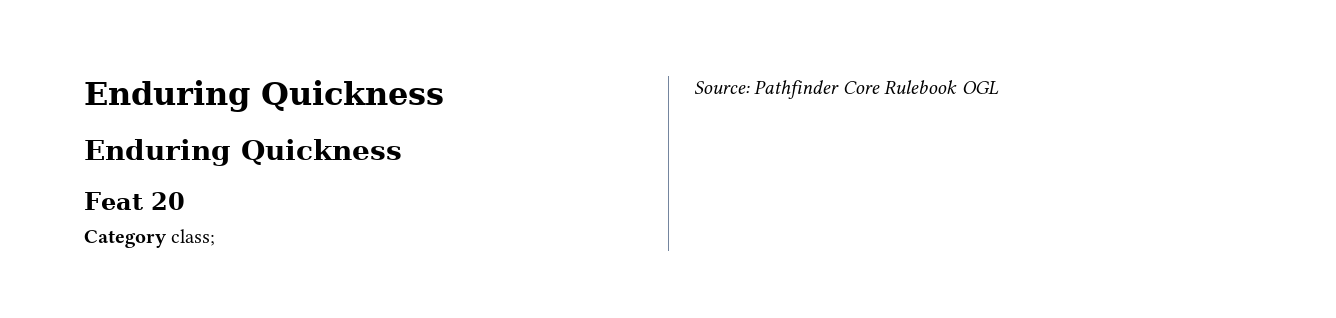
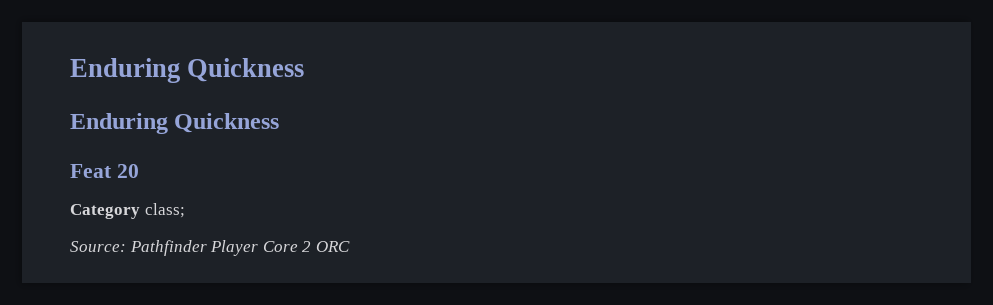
- Source: Pathfinder Core Rulebook OGL
+ Source: Pathfinder Player Core 2 ORC

